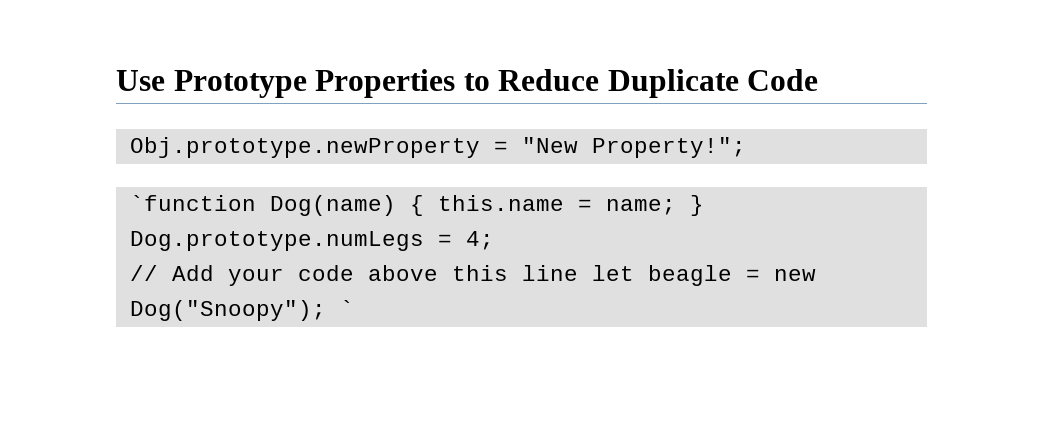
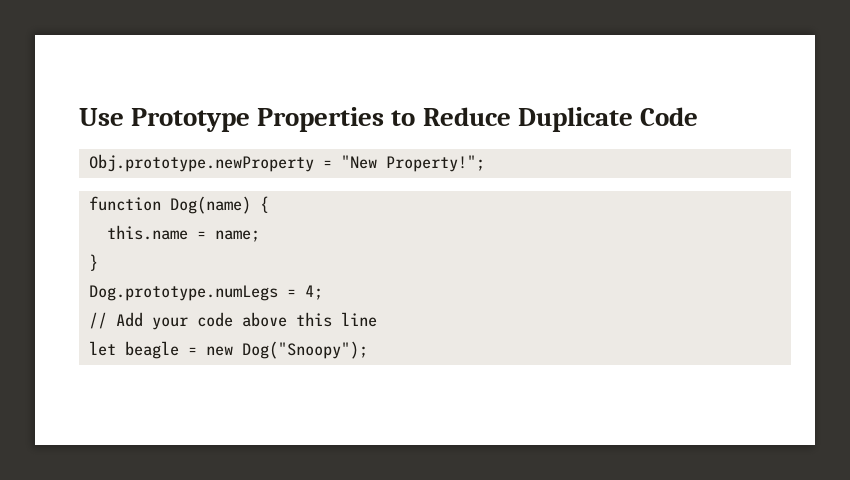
- `function Dog(name) { this.name = name; }
+ function Dog(name) {
+ this.name = name;
+ }
- // Add your code above this line let beagle = new Dog("Snoopy"); `
+ // Add your code above this line
+ let beagle = new Dog("Snoopy");

